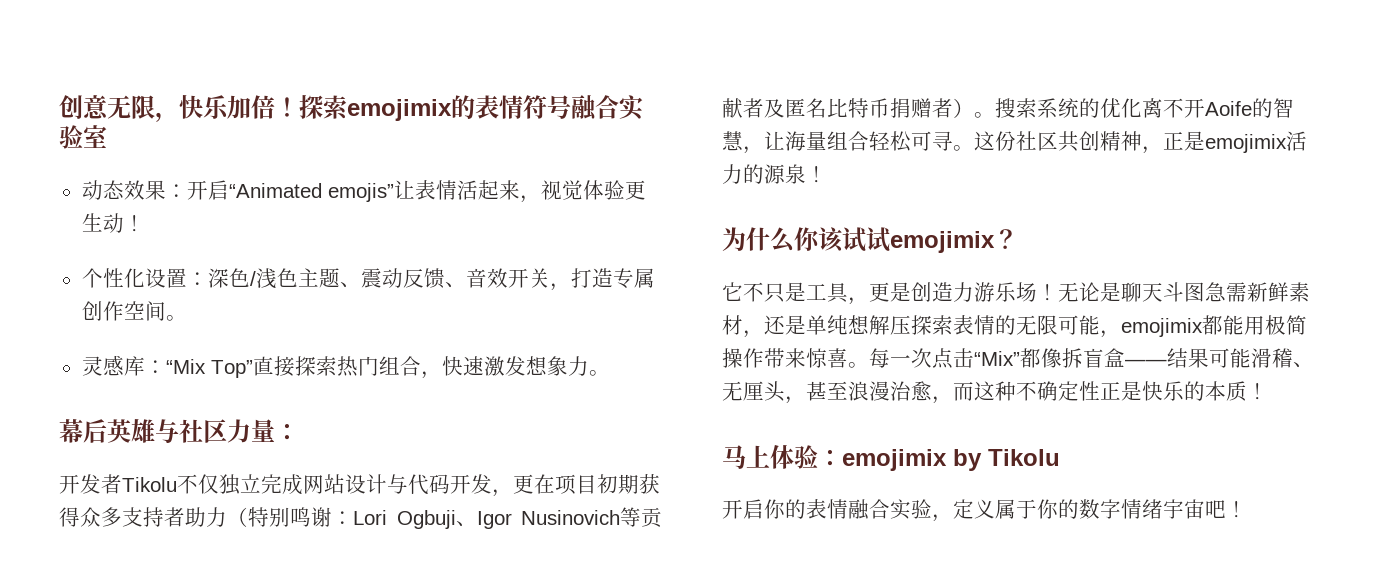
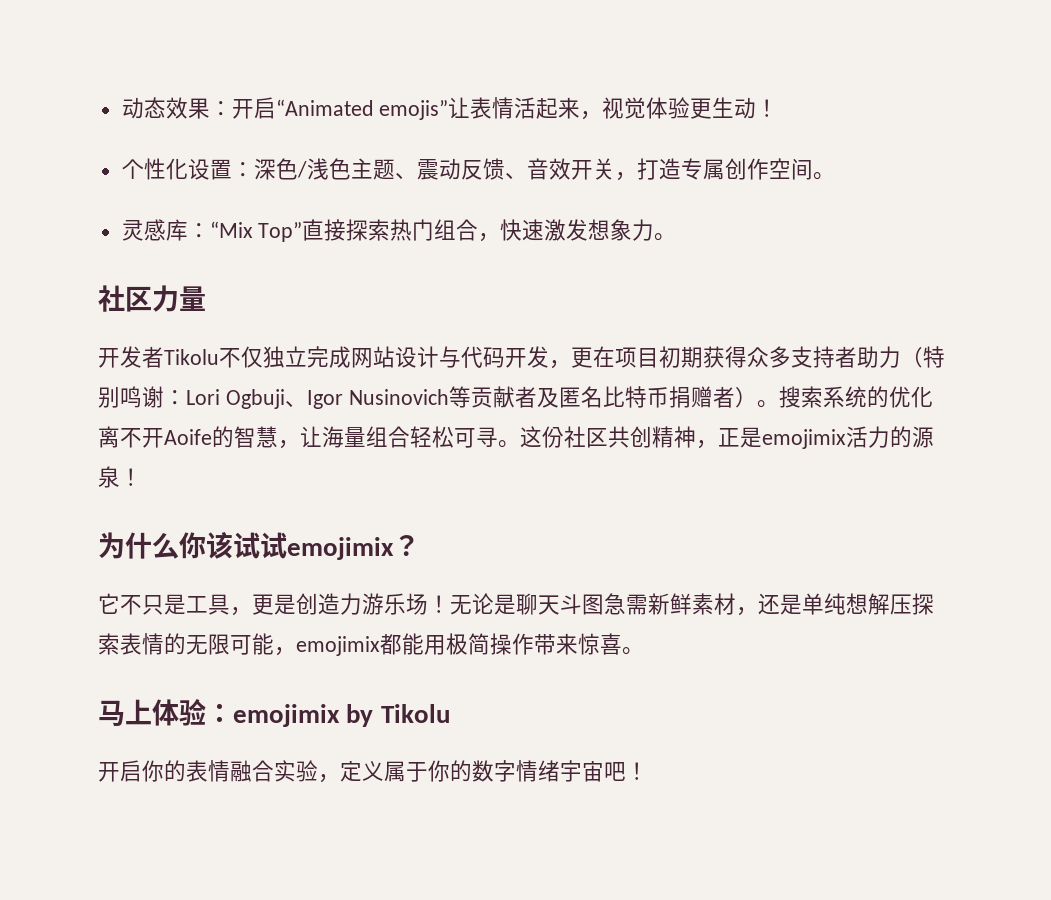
- 创意无限，快乐加倍！探索emojimix的表情符号融合实验室
- 幕后英雄与社区力量：
+ 社区力量
- 每一次点击“Mix”都像拆盲盒——结果可能滑稽、无厘头，甚至浪漫治愈，而这种不确定性正是快乐的本质！

